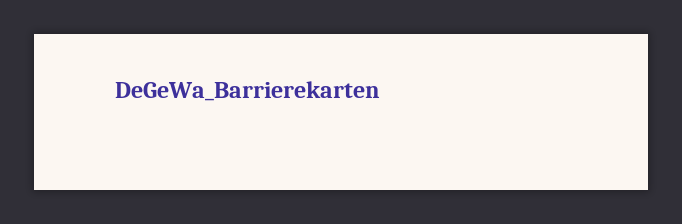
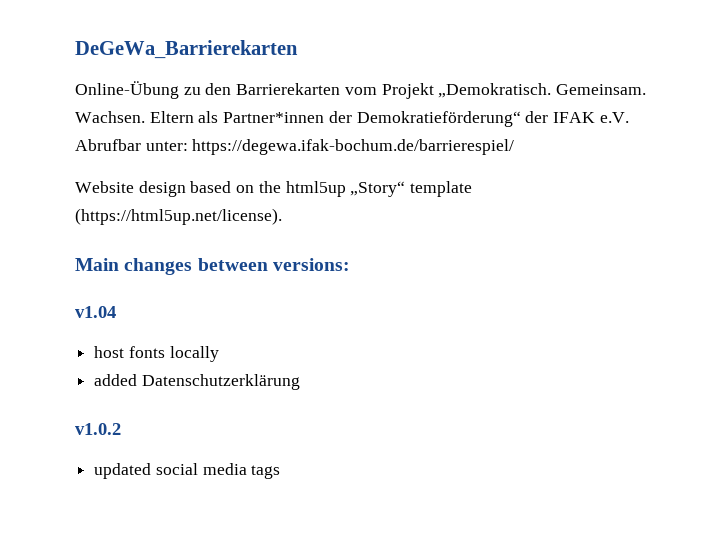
+ Online-Übung zu den Barrierekarten vom Projekt „Demokratisch. Gemeinsam. Wachsen. Eltern als Partner*innen der Demokratieförderung“ der IFAK e.V. Abrufbar unter: https://degewa.ifak-bochum.de/barrierespiel/
+ Website design based on the html5up „Story“ template (https://html5up.net/license).
+ Main changes between versions:
+ v1.04
+ host fonts locally
+ added Datenschutzerklärung
+ v1.0.2
+ updated social media tags

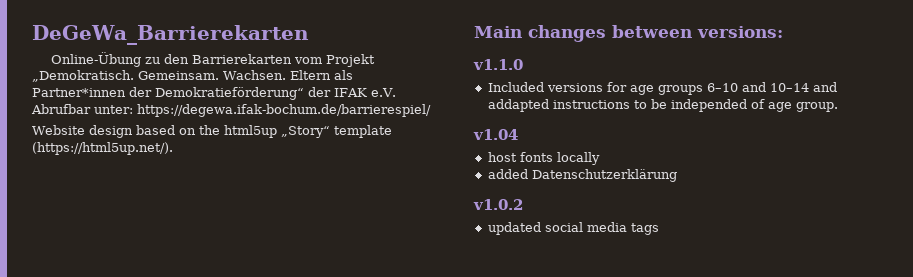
- Website design based on the html5up „Story“ template (https://html5up.net/license).
+ Website design based on the html5up „Story“ template (https://html5up.net/).
+ v1.1.0
+ Included versions for age groups 6–10 and 10–14 and addapted instructions to be independed of age group.

